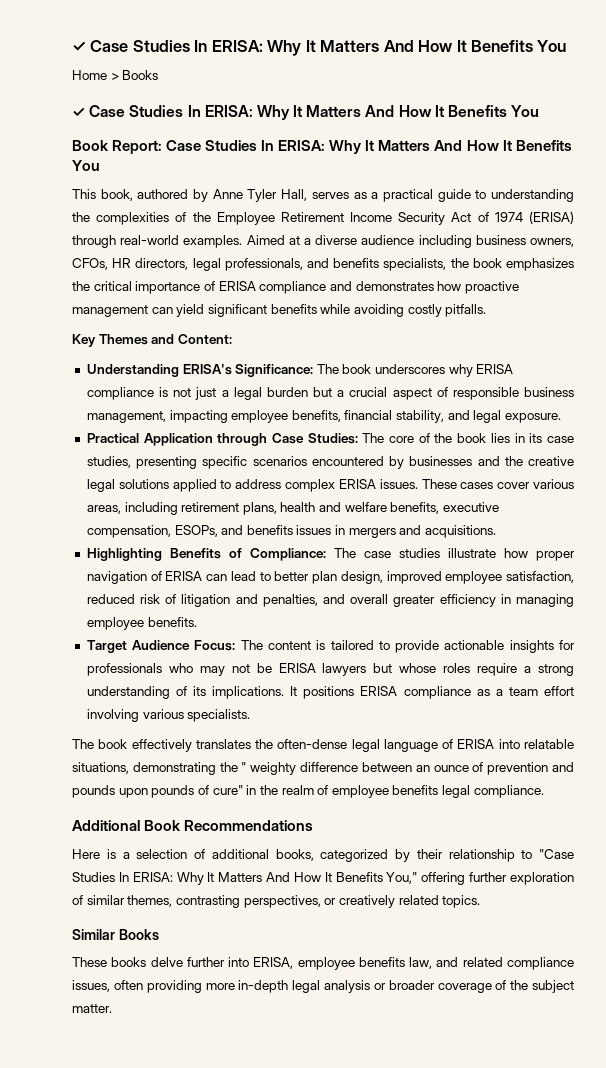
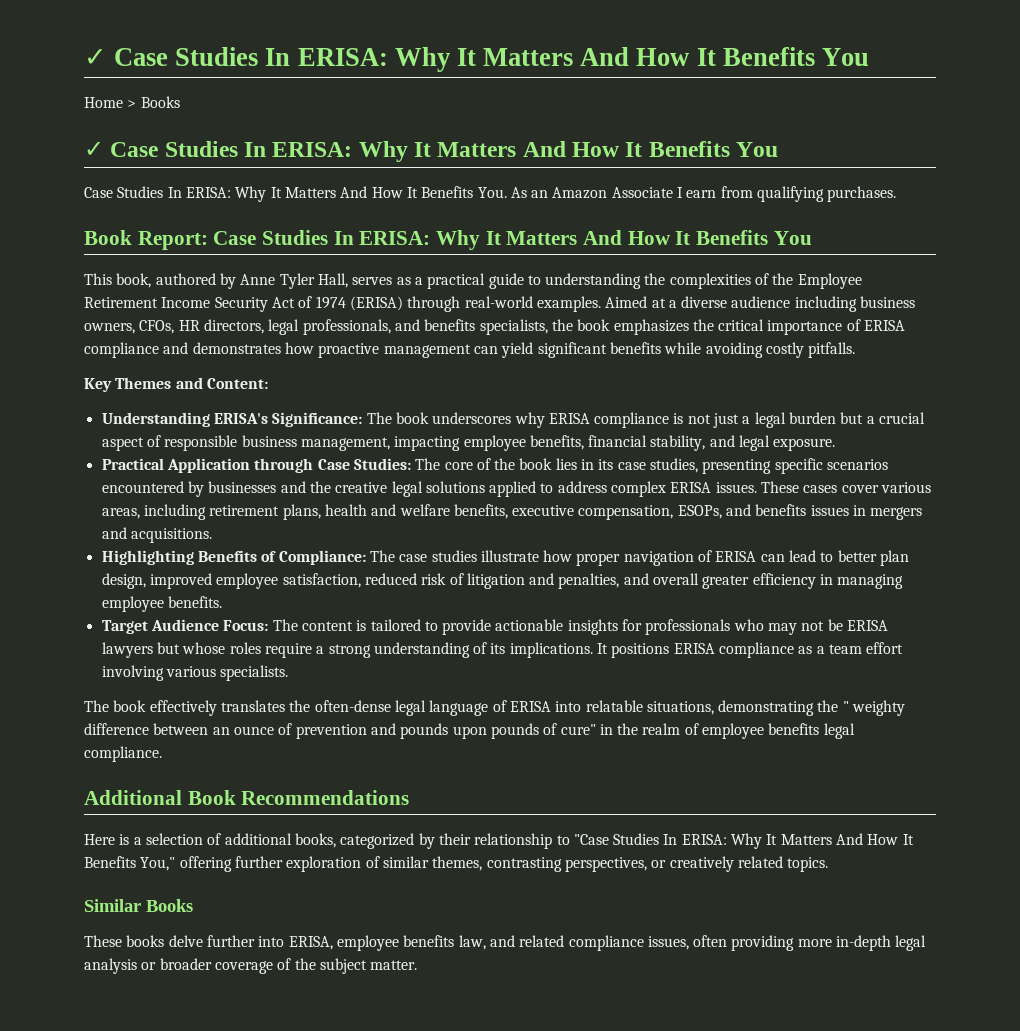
+ Case Studies In ERISA: Why It Matters And How It Benefits You. As an Amazon Associate I earn from qualifying purchases.

